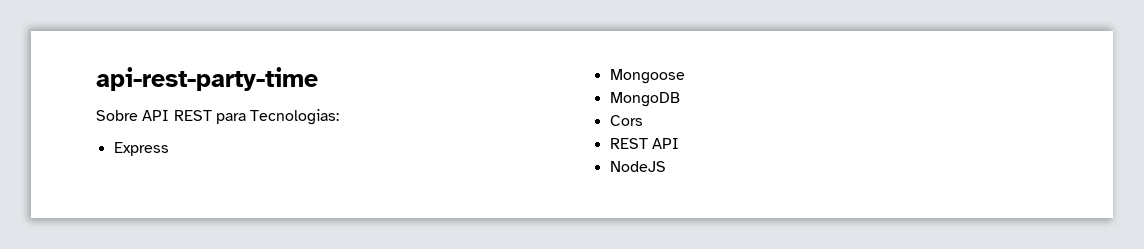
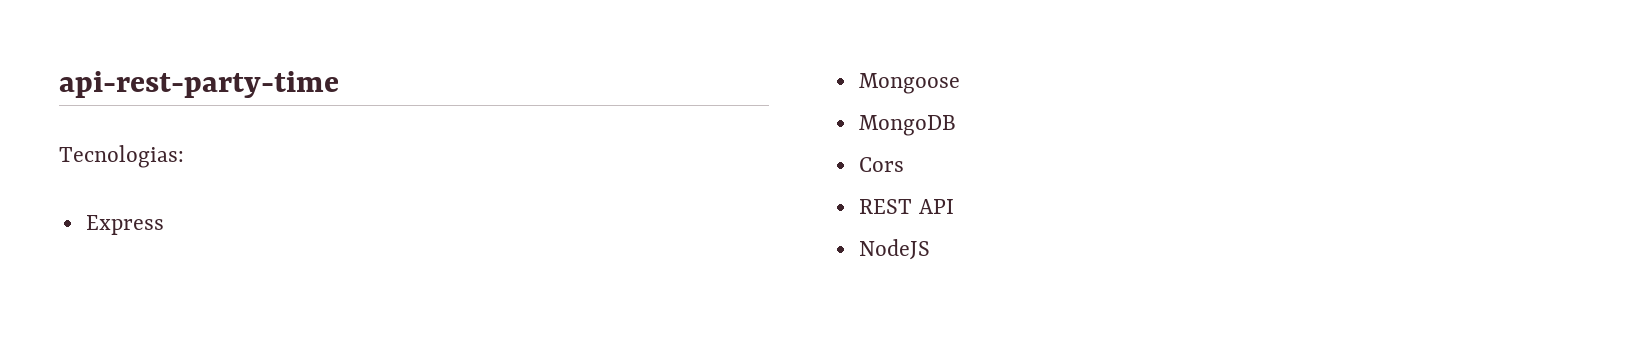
- Sobre API REST para Tecnologias:
+ Tecnologias:

